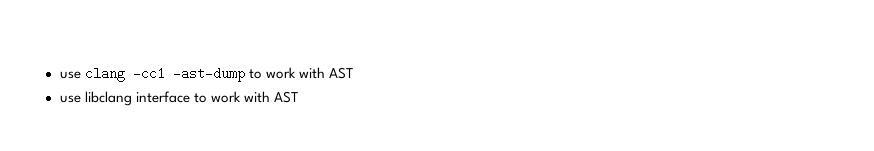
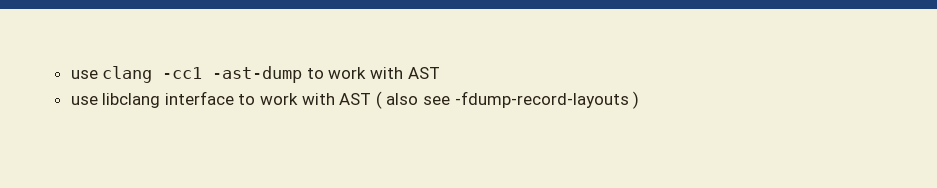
- use libclang interface to work with AST
+ use libclang interface to work with AST ( also see -fdump-record-layouts )

